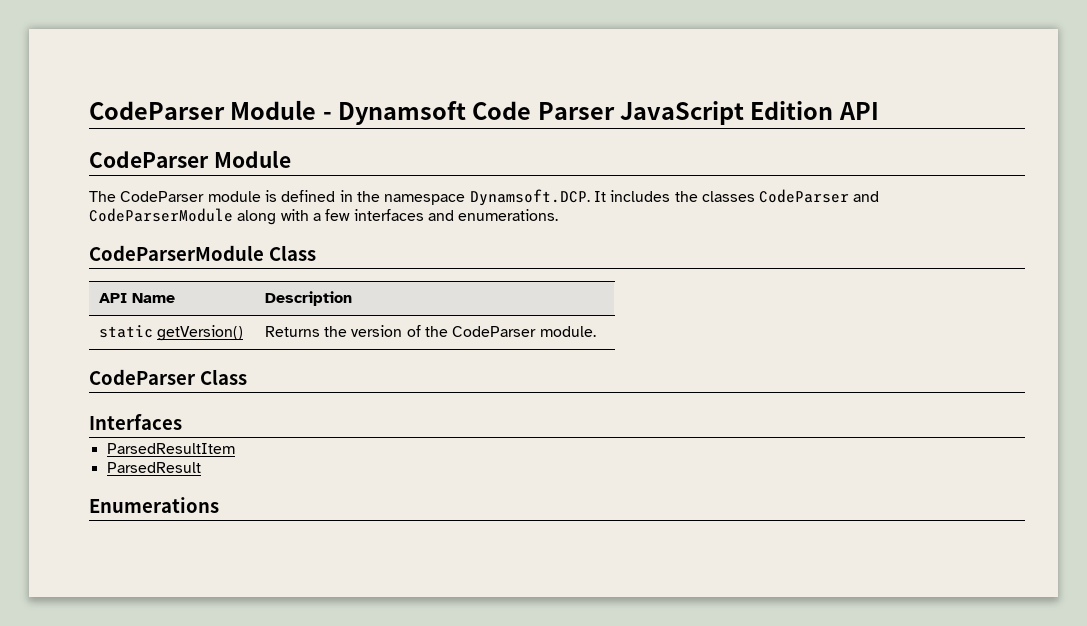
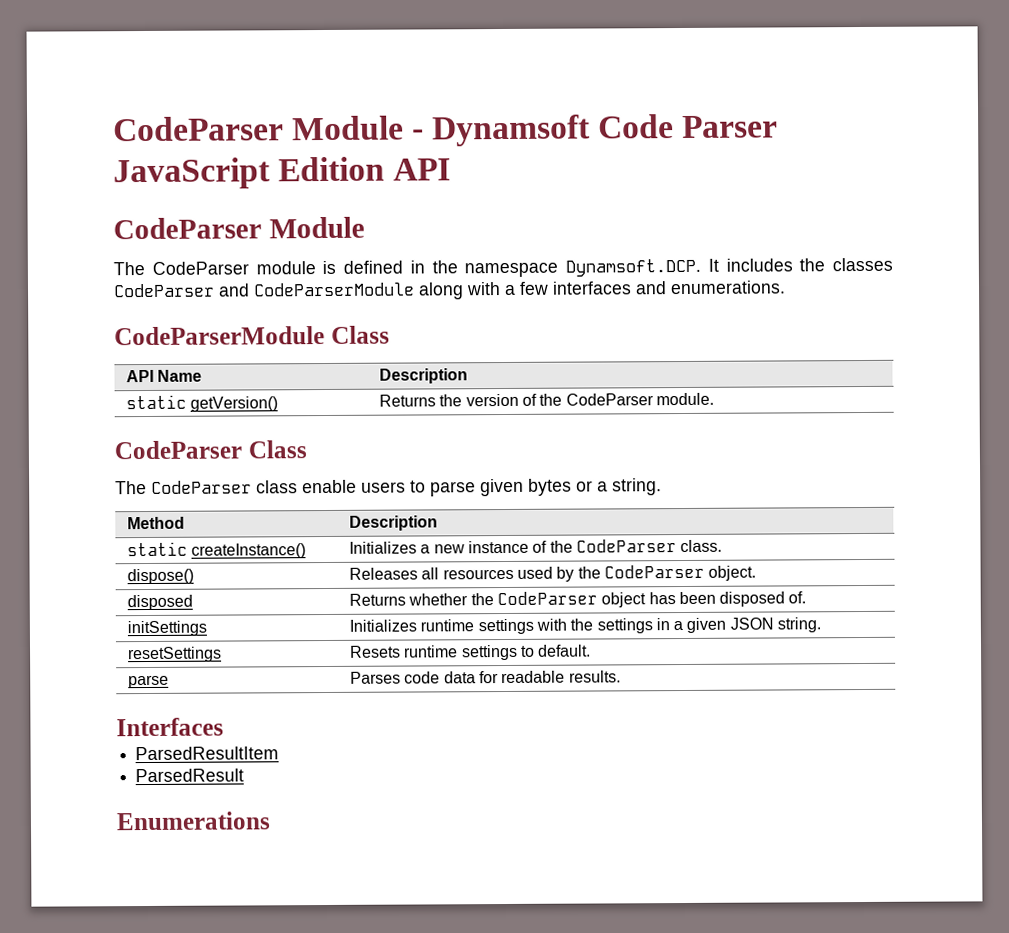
+ The CodeParser class enable users to parse given bytes or a string.
+ Method | Description
+ static createInstance() | Initializes a new instance of the CodeParser class.
+ dispose() | Releases all resources used by the CodeParser object.
+ disposed | Returns whether the CodeParser object has been disposed of.
+ initSettings | Initializes runtime settings with the settings in a given JSON string.
+ resetSettings | Resets runtime settings to default.
+ parse | Parses code data for readable results.

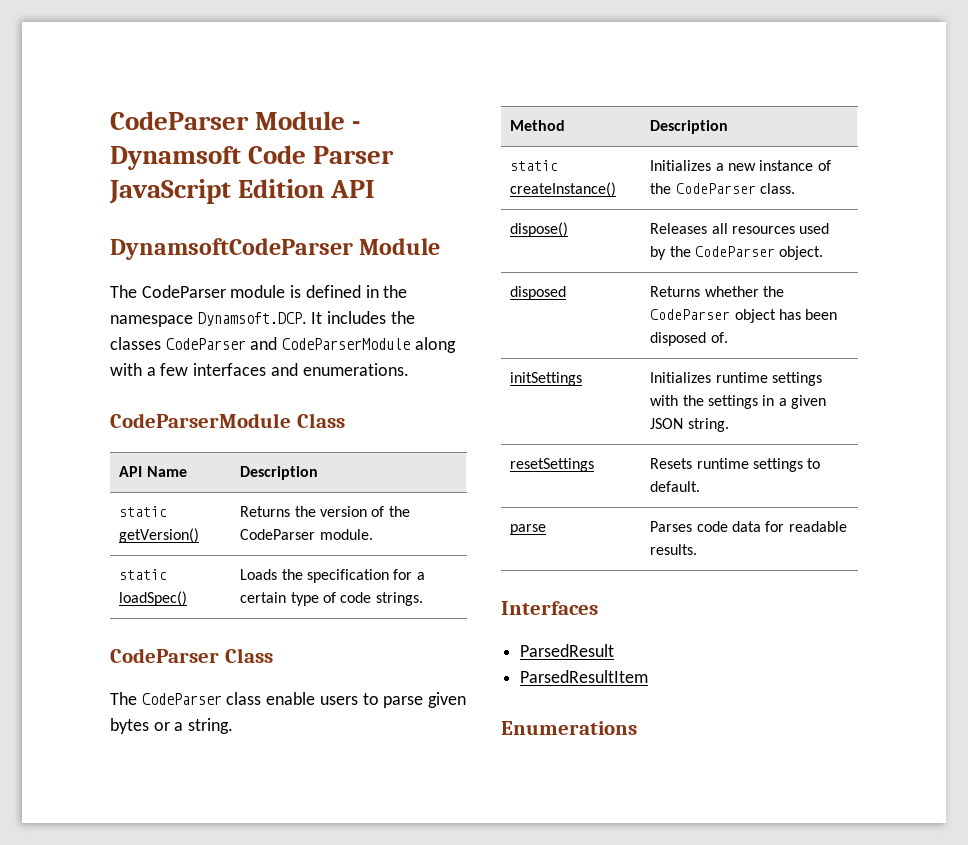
  CodeParser Module - Dynamsoft Code Parser JavaScript Edition API
- CodeParser Module
+ DynamsoftCodeParser Module
+ static loadSpec() | Loads the specification for a certain type of code strings.
+ ParsedResult
- ParsedResult

